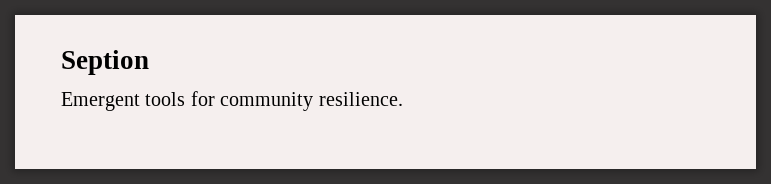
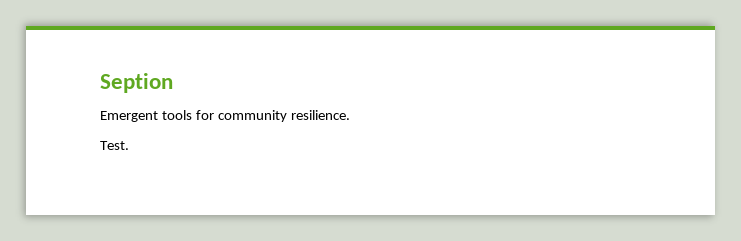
+ Test.

